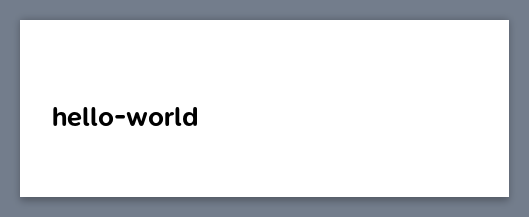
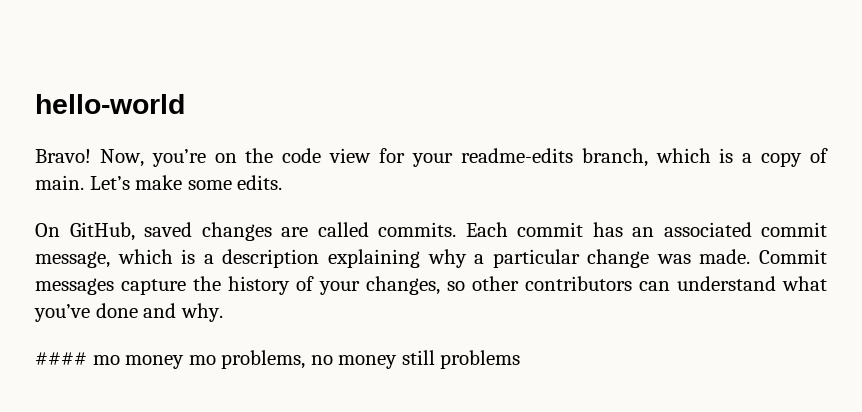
+ Bravo! Now, you’re on the code view for your readme-edits branch, which is a copy of main. Let’s make some edits.
+ On GitHub, saved changes are called commits. Each commit has an associated commit message, which is a description explaining why a particular change was made. Commit messages capture the history of your changes, so other contributors can understand what you’ve done and why.
+ #### mo money mo problems, no money still problems

